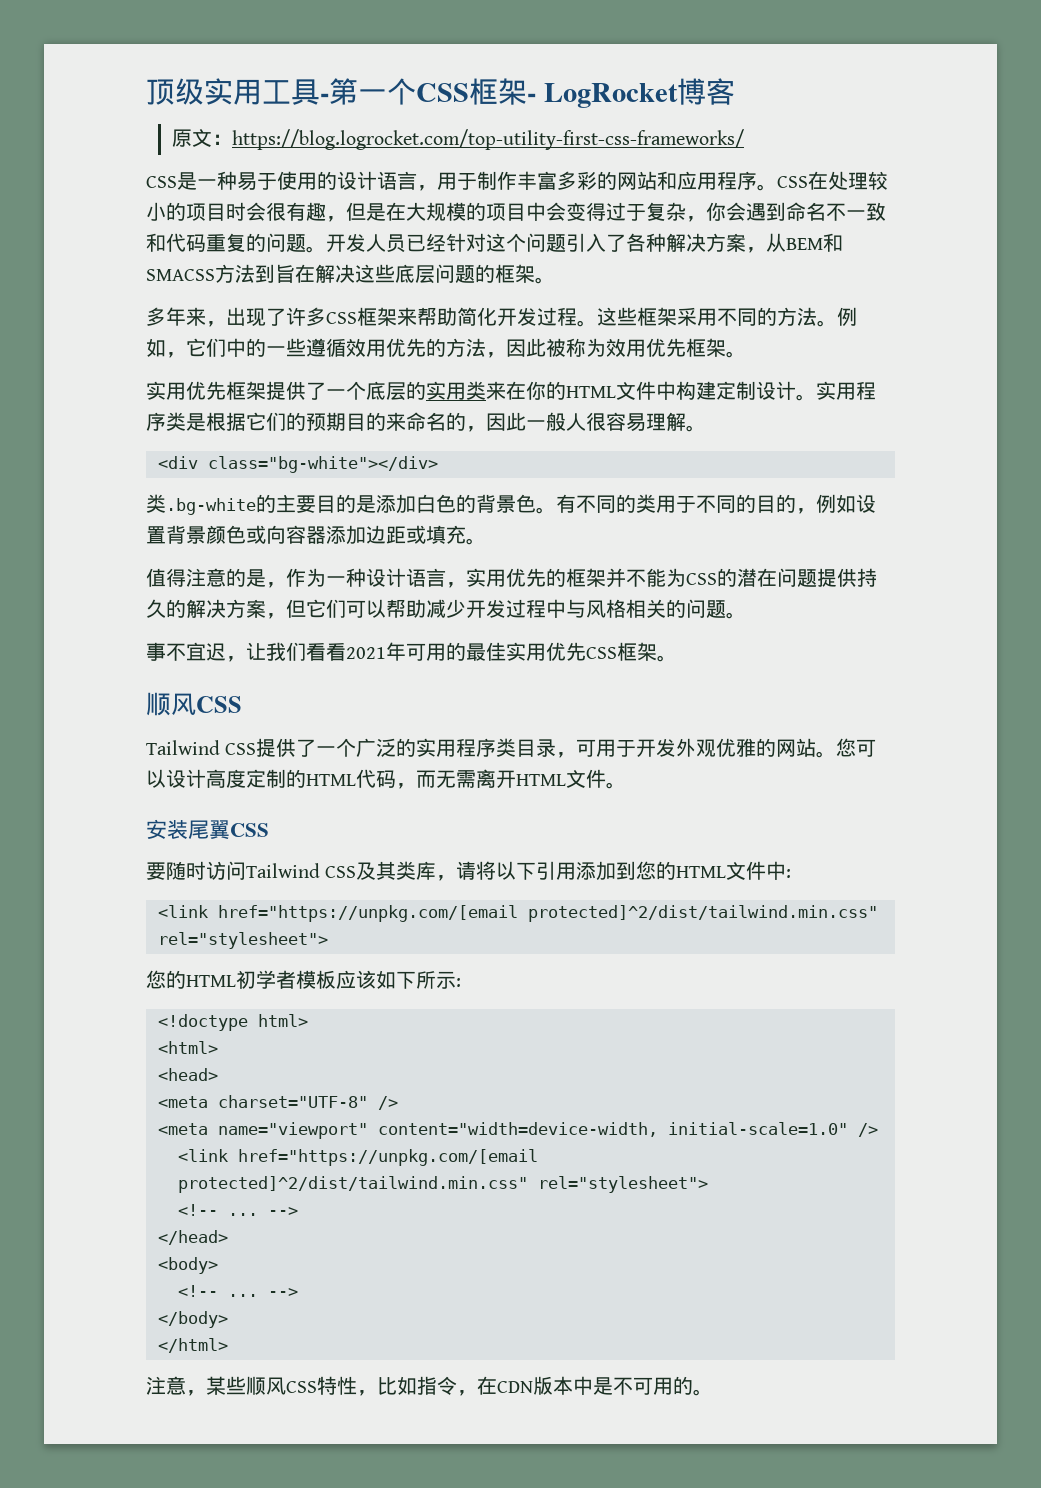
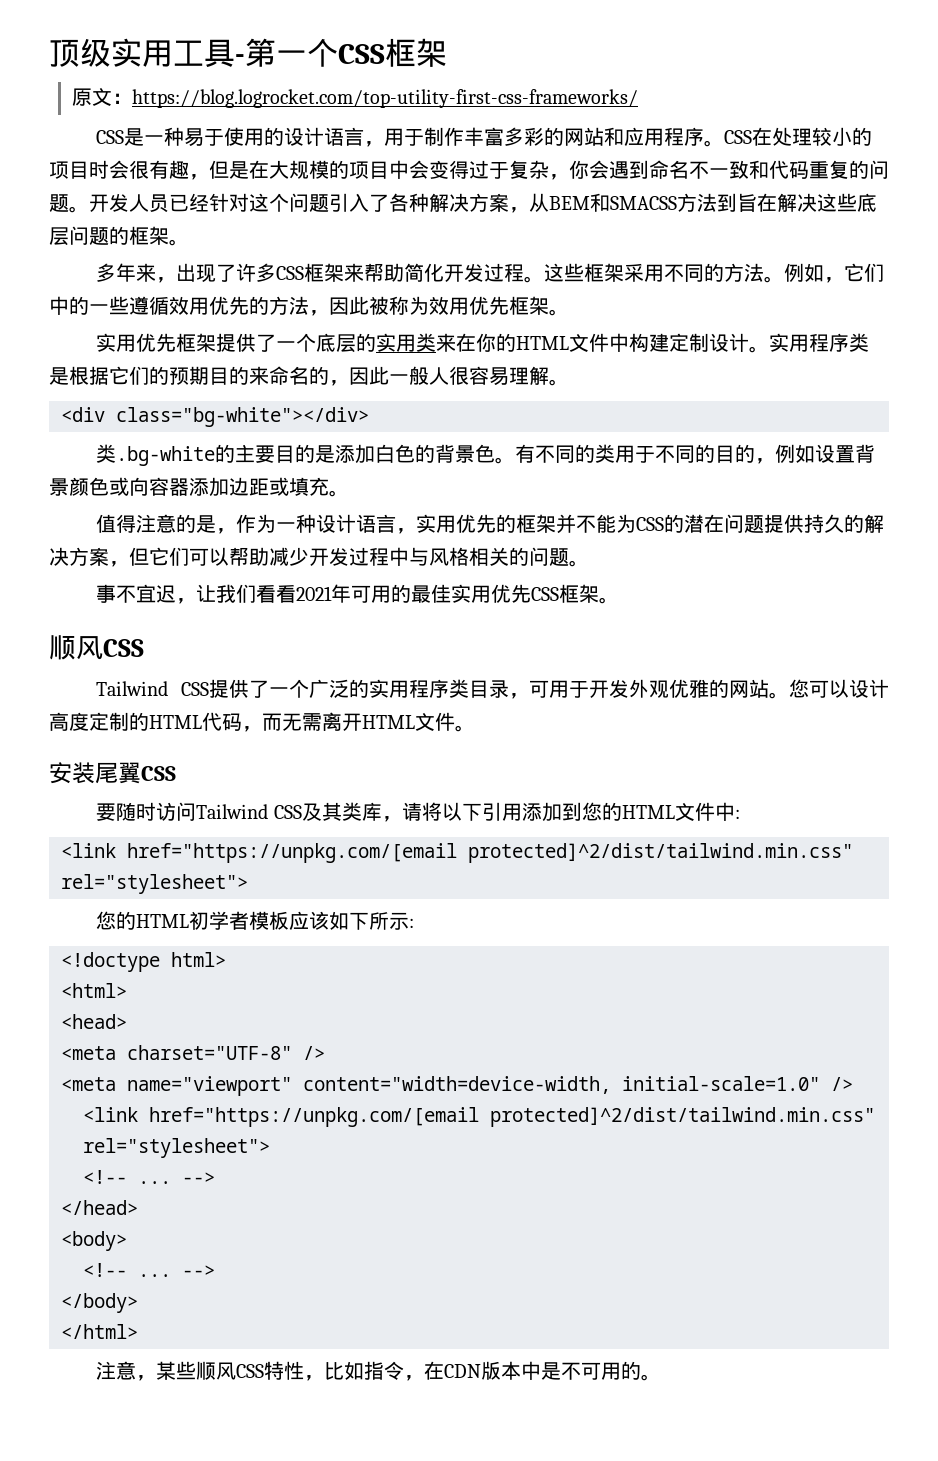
- 顶级实用工具-第一个CSS框架- LogRocket博客
+ 顶级实用工具-第一个CSS框架

